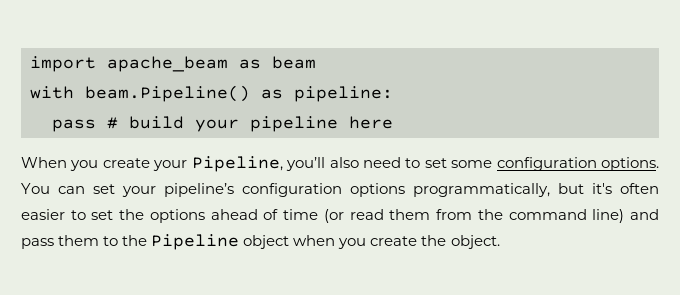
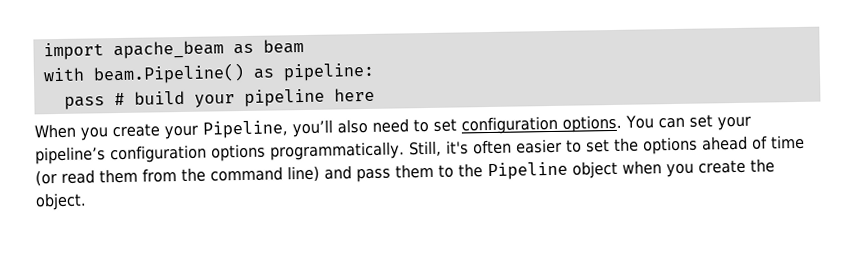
- When you create your Pipeline, you’ll also need to set some configuration options.
+ When you create your Pipeline, you’ll also need to set configuration options.
- You can set your pipeline’s configuration options programmatically, but it's often easier to set the options ahead of time (or read them from the command line) and pass them to the Pipeline object when you create the object.
+ You can set your pipeline’s configuration options programmatically. Still, it's often easier to set the options ahead of time (or read them from the command line) and pass them to the Pipeline object when you create the object.

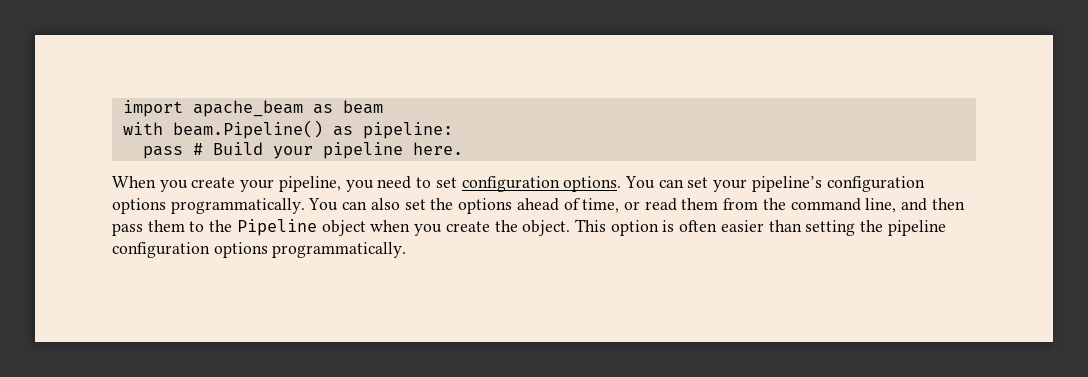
- pass # build your pipeline here
+ pass # Build your pipeline here.
- When you create your Pipeline, you’ll also need to set configuration options.
+ When you create your pipeline, you need to set configuration options.
- Still, it's often easier to set the options ahead of time (or read them from the command line) and pass them to the Pipeline object when you create the object.
+ You can also set the options ahead of time, or read them from the command line, and then pass them to the Pipeline object when you create the object.
+ This option is often easier than setting the pipeline configuration options programmatically.

